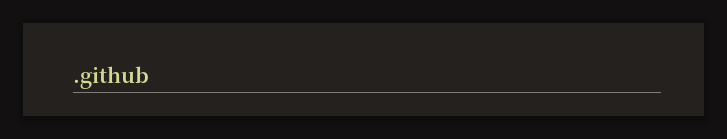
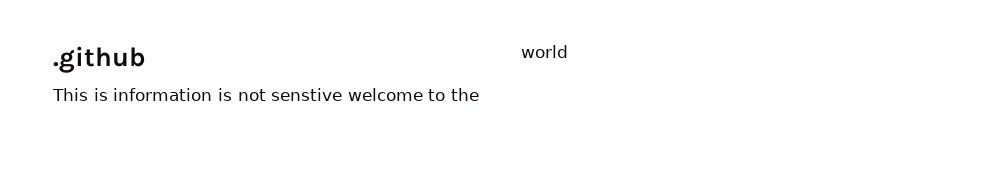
+ This is information is not senstive welcome to the world

